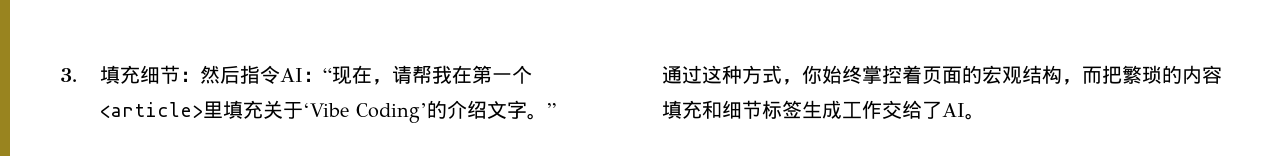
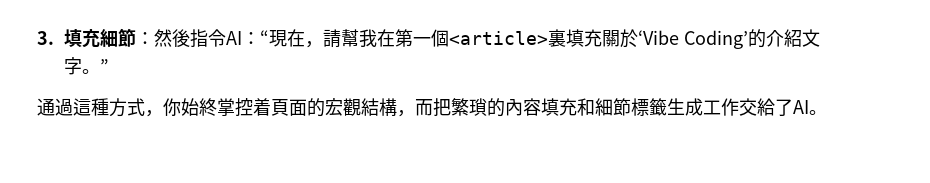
- 3.填充细节：然后指令AI：“现在，请帮我在第一个<article>里填充关于‘Vibe Coding’的介绍文字。”
+ 3.填充細節：然後指令AI：“現在，請幫我在第一個<article>裏填充關於‘Vibe Coding’的介紹文字。”
- 通过这种方式，你始终掌控着页面的宏观结构，而把繁琐的内容填充和细节标签生成工作交给了AI。
+ 通過這種方式，你始終掌控着頁面的宏觀結構，而把繁瑣的內容填充和細節標籤生成工作交給了AI。

